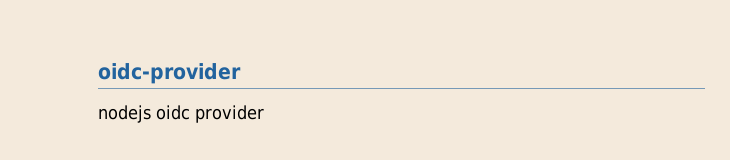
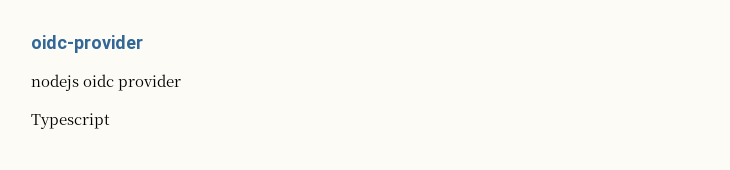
+ Typescript

